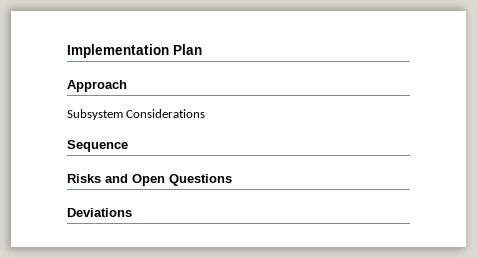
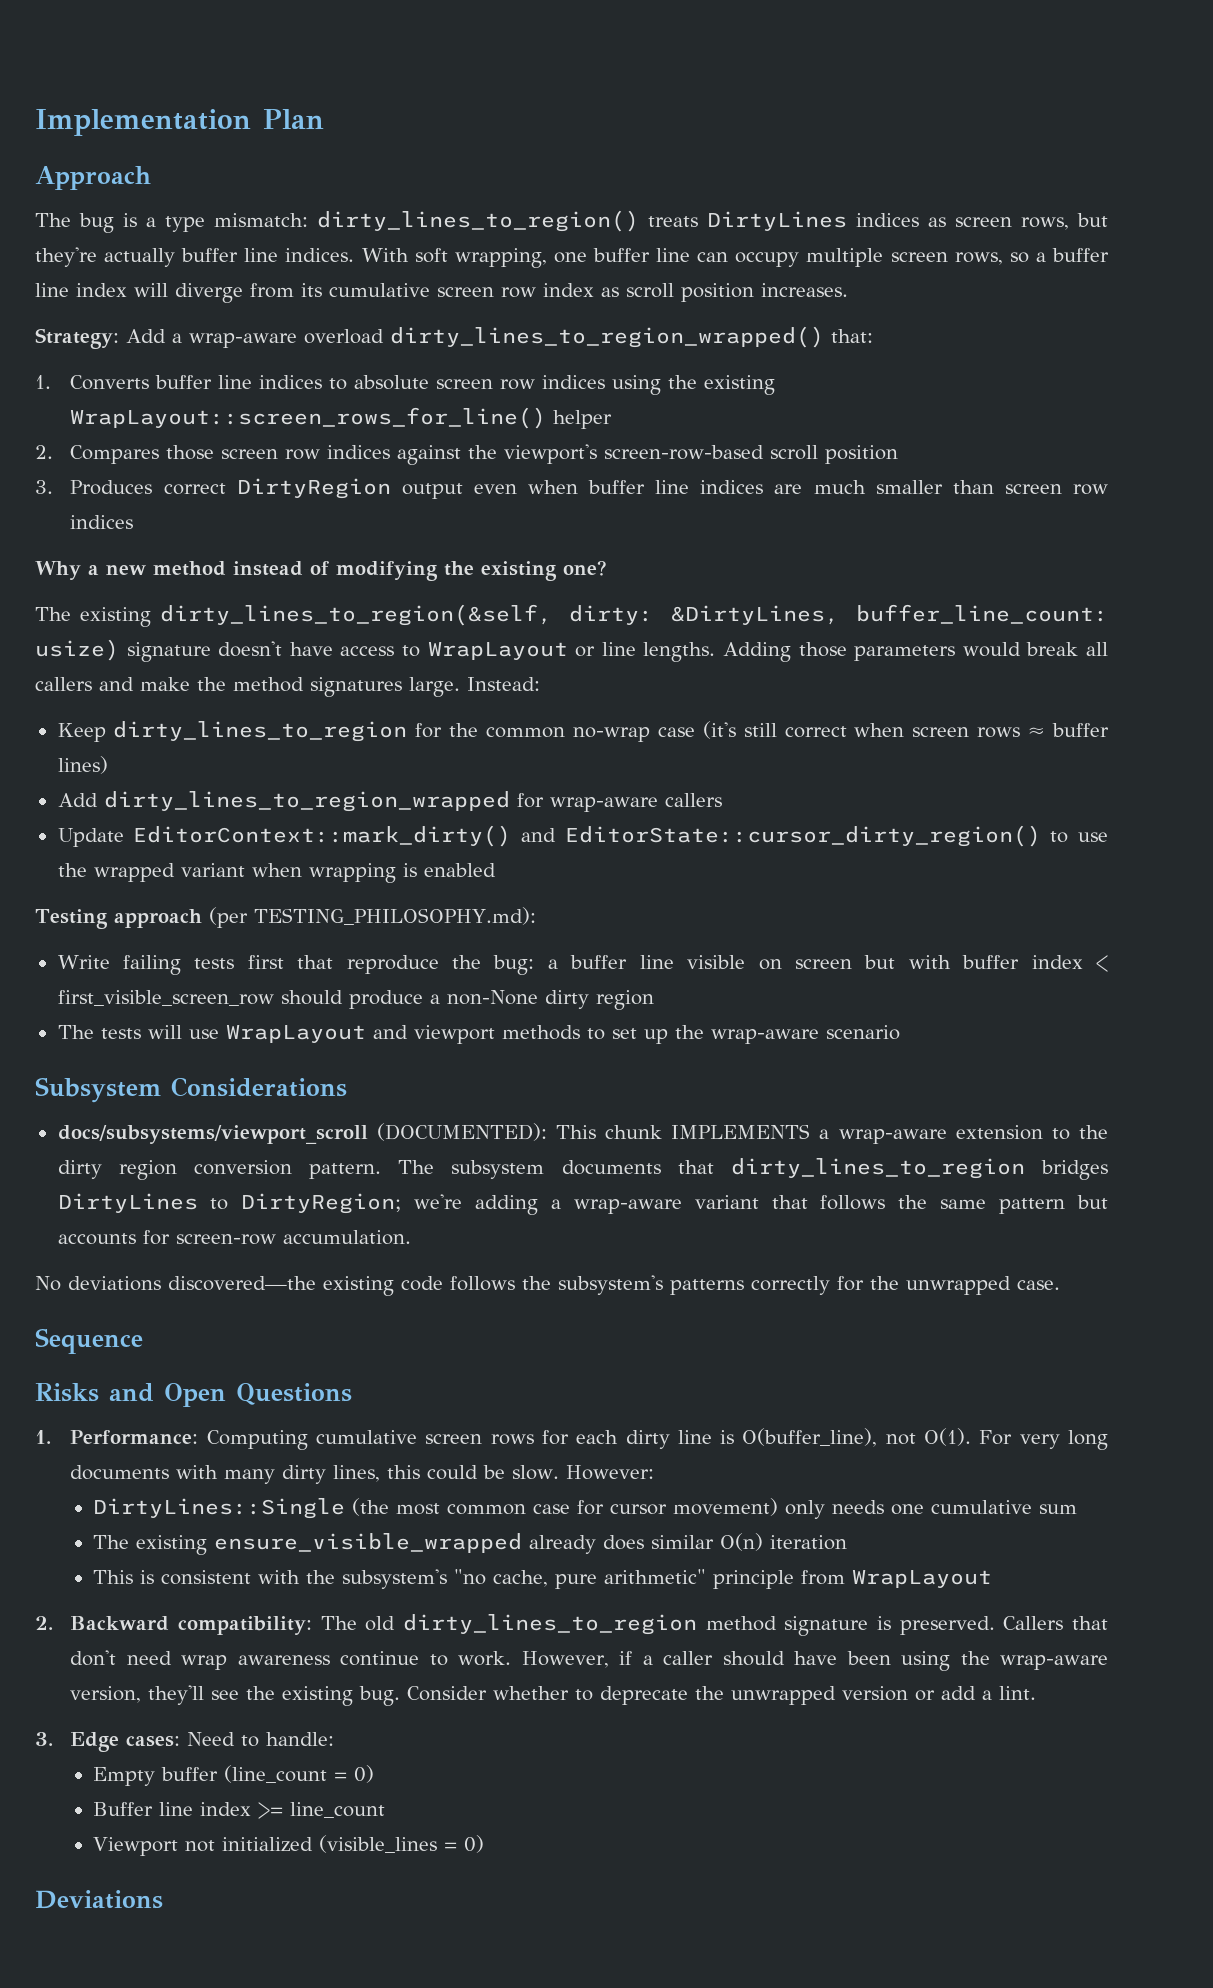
+ The bug is a type mismatch: dirty_lines_to_region() treats DirtyLines indices as screen rows, but they're actually buffer line indices. With soft wrapping, one buffer line can occupy multiple screen rows, so a buffer line index will diverge from its cumulative screen row index as scroll position increases.
+ Strategy: Add a wrap-aware overload dirty_lines_to_region_wrapped() that:
+ 1. Converts buffer line indices to absolute screen row indices using the existing WrapLayout::screen_rows_for_line() helper
+ 2. Compares those screen row indices against the viewport's screen-row-based scroll position
+ 3. Produces correct DirtyRegion output even when buffer line indices are much smaller than screen row indices
+ Why a new method instead of modifying the existing one?
+ The existing dirty_lines_to_region(&self, dirty: &DirtyLines, buffer_line_count: usize) signature doesn't have access to WrapLayout or line lengths. Adding those parameters would break all callers and make the method signatures large. Instead:
+ Keep dirty_lines_to_region for the common no-wrap case (it's still correct when screen rows ≈ buffer lines)
+ Add dirty_lines_to_region_wrapped for wrap-aware callers
+ Update EditorContext::mark_dirty() and EditorState::cursor_dirty_region() to use the wrapped variant when wrapping is enabled
+ Testing approach (per TESTING_PHILOSOPHY.md):
+ Write failing tests first that reproduce the bug: a buffer line visible on screen but with buffer index < first_visible_screen_row should produce a non-None dirty region
+ The tests will use WrapLayout and viewport methods to set up the wrap-aware scenario
  Subsystem Considerations
+ docs/subsystems/viewport_scroll (DOCUMENTED): This chunk IMPLEMENTS a wrap-aware extension to the dirty region conversion pattern. The subsystem documents that dirty_lines_to_region bridges DirtyLines to DirtyRegion; we're adding a wrap-aware variant that follows the same pattern but accounts for screen-row accumulation.
+ No deviations discovered—the existing code follows the subsystem's patterns correctly for the unwrapped case.
+ 1. Performance: Computing cumulative screen rows for each dirty line is O(buffer_line), not O(1). For very long documents with many dirty lines, this could be slow. However:
+ DirtyLines::Single (the most common case for cursor movement) only needs one cumulative sum
+ The existing ensure_visible_wrapped already does similar O(n) iteration
+ This is consistent with the subsystem's "no cache, pure arithmetic" principle from WrapLayout
+ 2. Backward compatibility: The old dirty_lines_to_region method signature is preserved. Callers that don't need wrap awareness continue to work. However, if a caller should have been using the wrap-aware version, they'll see the existing bug. Consider whether to deprecate the unwrapped version or add a lint.
+ 3. Edge cases: Need to handle:
+ Empty buffer (line_count = 0)
+ Buffer line index >= line_count
+ Viewport not initialized (visible_lines = 0)

